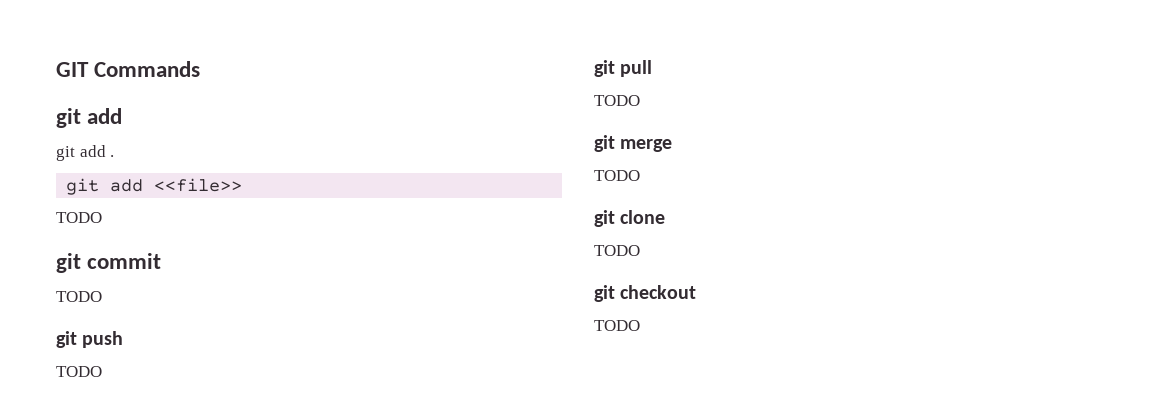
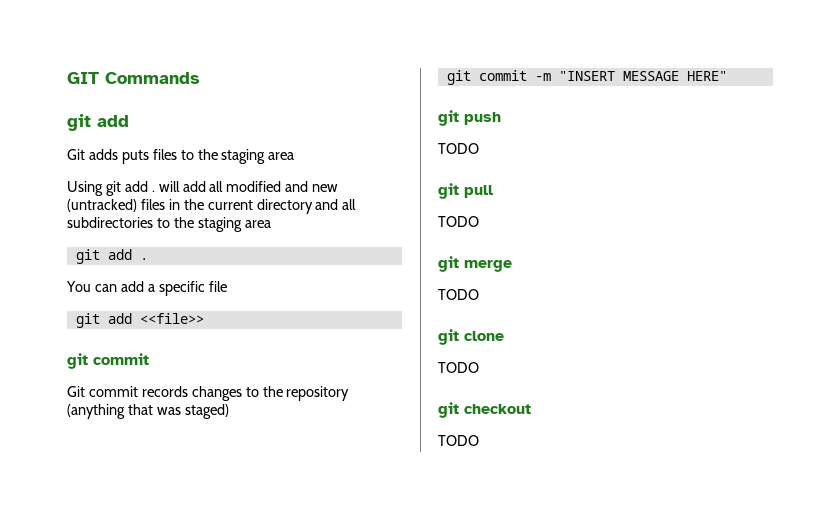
+ Git adds puts files to the staging area
+ Using git add . will add all modified and new (untracked) files in the current directory and all subdirectories to the staging area
  git add .
+ You can add a specific file
  git add <<file>>
- TODO
  git commit
- TODO
+ Git commit records changes to the repository (anything that was staged)
+ git commit -m "INSERT MESSAGE HERE"

